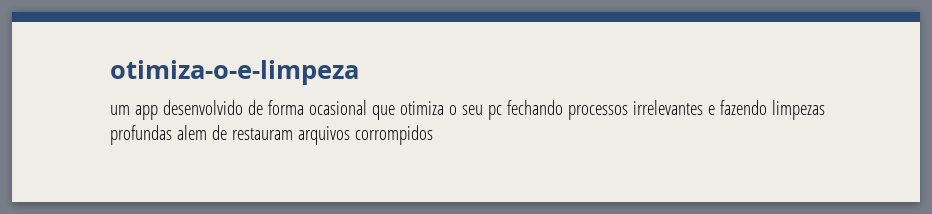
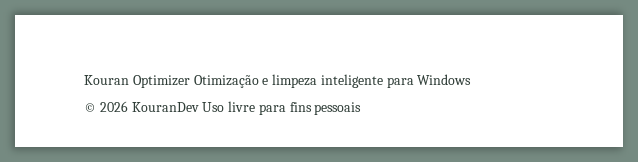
- otimiza-o-e-limpeza
- um app desenvolvido de forma ocasional que otimiza o seu pc fechando processos irrelevantes e fazendo limpezas profundas alem de restauram arquivos corrompidos
+ Kouran Optimizer Otimização e limpeza inteligente para Windows
+ © 2026 KouranDev Uso livre para fins pessoais

